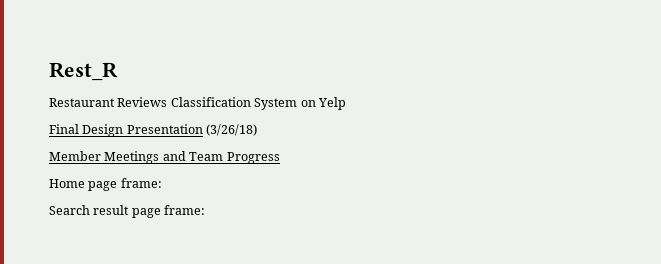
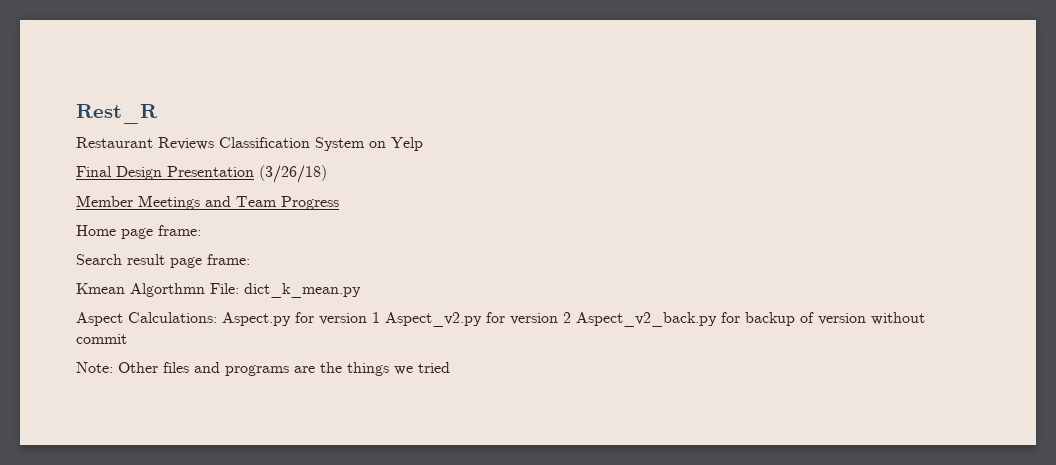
+ Kmean Algorthmn File: dict_k_mean.py
+ Aspect Calculations: Aspect.py for version 1 Aspect_v2.py for version 2 Aspect_v2_back.py for backup of version without commit
+ Note: Other files and programs are the things we tried

